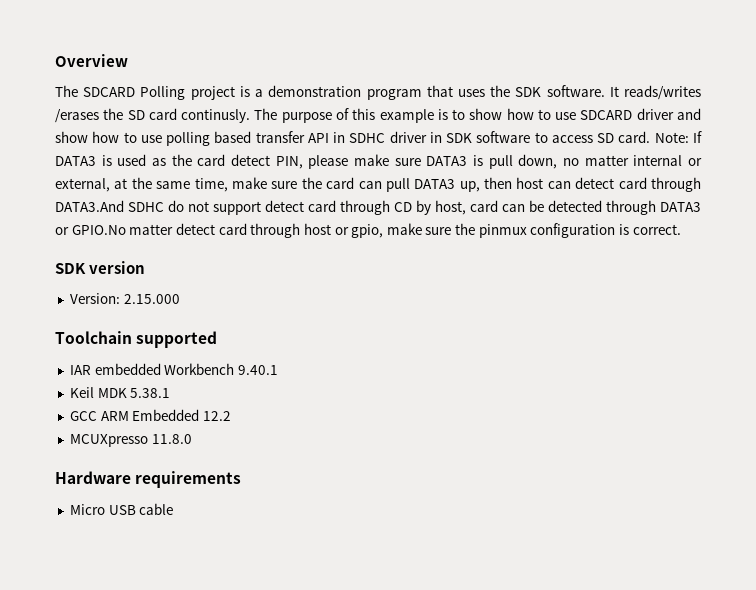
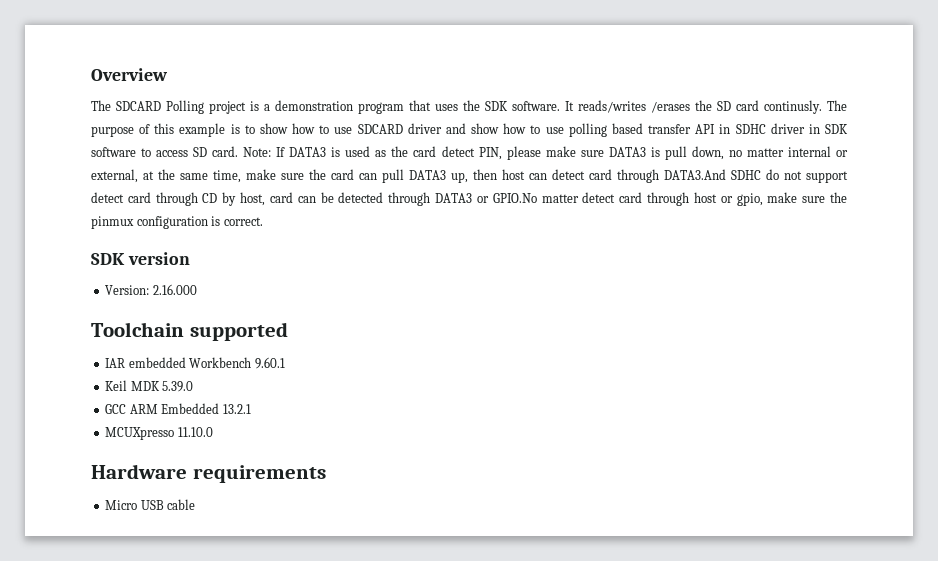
- Version: 2.15.000
+ Version: 2.16.000
- IAR embedded Workbench 9.40.1
+ IAR embedded Workbench 9.60.1
- Keil MDK 5.38.1
+ Keil MDK 5.39.0
- GCC ARM Embedded 12.2
+ GCC ARM Embedded 13.2.1
- MCUXpresso 11.8.0
+ MCUXpresso 11.10.0

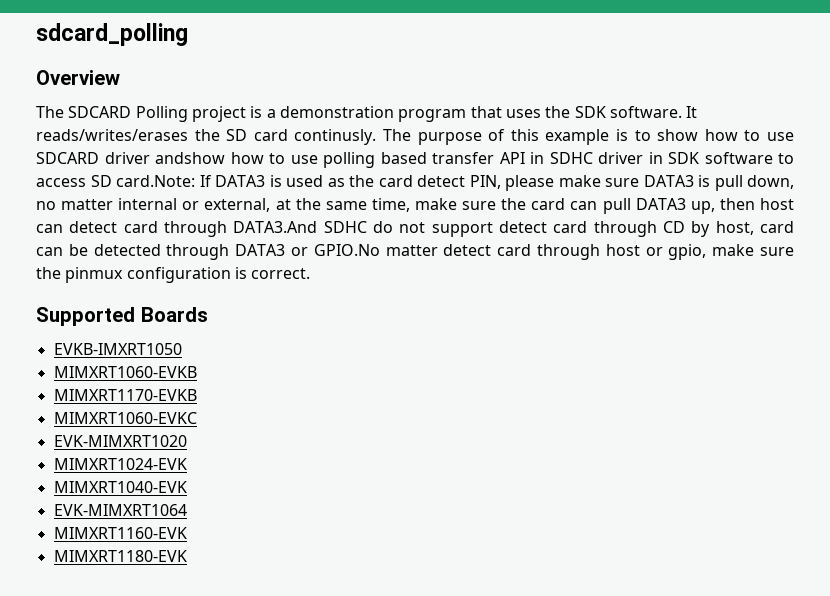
+ sdcard_polling
- It reads/writes /erases the SD card continusly.
+ It reads/writes/erases the SD card continusly.
- The purpose of this example is to show how to use SDCARD driver and show how to use polling based transfer API in SDHC driver in SDK software to access SD card. Note:
+ The purpose of this example is to show how to use SDCARD driver andshow how to use polling based transfer API in SDHC driver in SDK software to access SD card.Note:
- SDK version
- Version: 2.16.000
- Toolchain supported
- IAR embedded Workbench 9.60.1
- Keil MDK 5.39.0
- GCC ARM Embedded 13.2.1
- MCUXpresso 11.10.0
- Hardware requirements
- Micro USB cable
+ Supported Boards
+ EVKB-IMXRT1050
+ MIMXRT1060-EVKB
+ MIMXRT1170-EVKB
+ MIMXRT1060-EVKC
+ EVK-MIMXRT1020
+ MIMXRT1024-EVK
+ MIMXRT1040-EVK
+ EVK-MIMXRT1064
+ MIMXRT1160-EVK
+ MIMXRT1180-EVK

